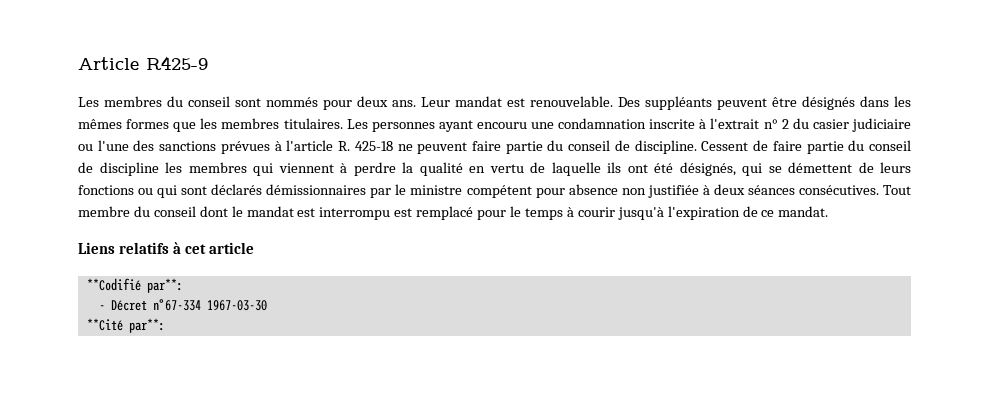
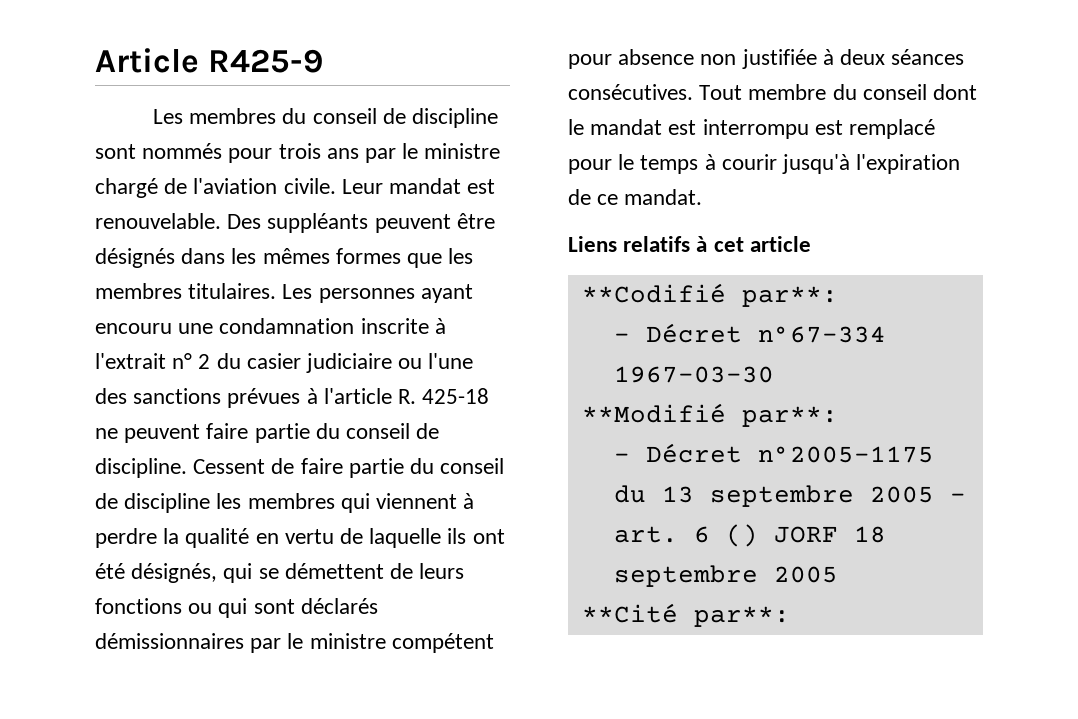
- Les membres du conseil sont nommés pour deux ans.
+ Les membres du conseil de discipline sont nommés pour trois ans par le ministre chargé de l'aviation civile.
+ **Modifié par**:
+ - Décret n°2005-1175 du 13 septembre 2005 - art. 6 () JORF 18 septembre 2005

